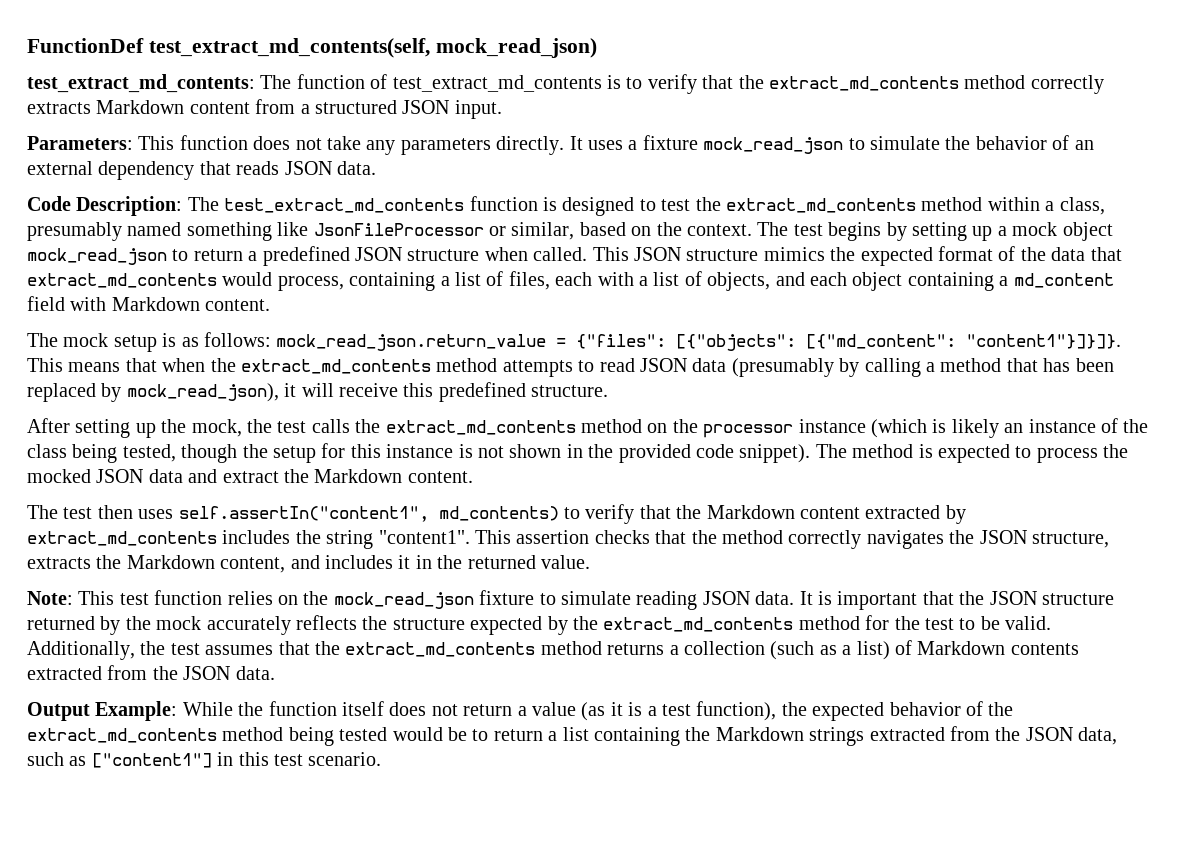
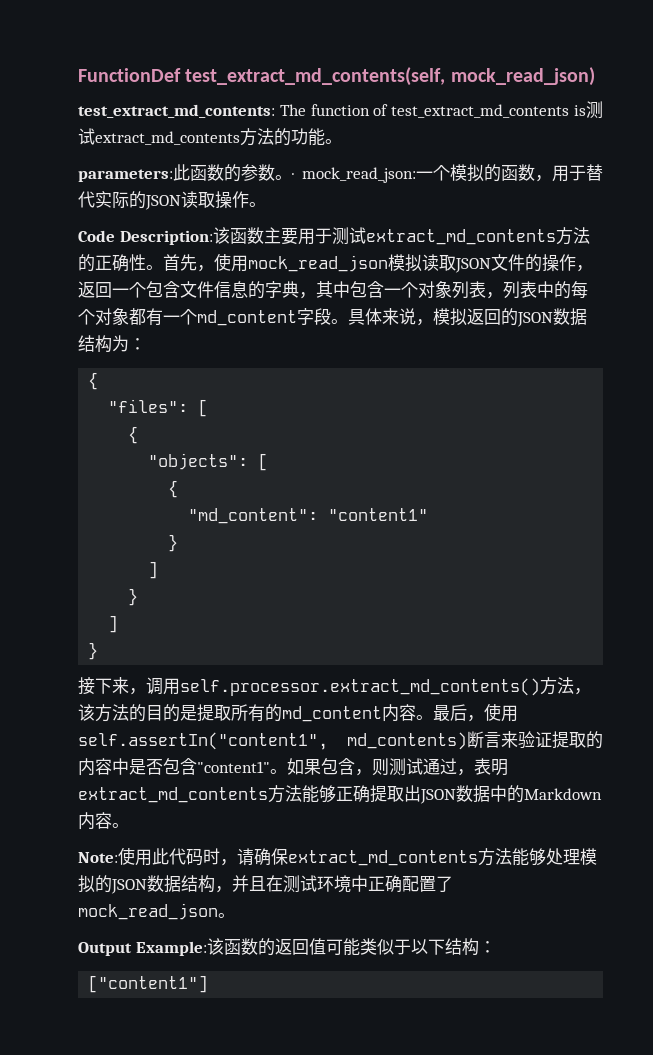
- test_extract_md_contents: The function of test_extract_md_contents is to verify that the extract_md_contents method correctly extracts Markdown content from a structured JSON input.
- Parameters: This function does not take any parameters directly. It uses a fixture mock_read_json to simulate the behavior of an external dependency that reads JSON data.
- Code Description: The test_extract_md_contents function is designed to test the extract_md_contents method within a class, presumably named something like JsonFileProcessor or similar, based on the context. The test begins by setting up a mock object mock_read_json to return a predefined JSON structure when called. This JSON structure mimics the expected format of the data that extract_md_contents would process, containing a list of files, each with a list of objects, and each object containing a md_content field with Markdown content.
- The mock setup is as follows: mock_read_json.return_value = {"files": [{"objects": [{"md_content": "content1"}]}]}. This means that when the extract_md_contents method attempts to read JSON data (presumably by calling a method that has been replaced by mock_read_json), it will receive this predefined structure.
- After setting up the mock, the test calls the extract_md_contents method on the processor instance (which is likely an instance of the class being tested, though the setup for this instance is not shown in the provided code snippet). The method is expected to process the mocked JSON data and extract the Markdown content.
- The test then uses self.assertIn("content1", md_contents) to verify that the Markdown content extracted by extract_md_contents includes the string "content1". This assertion checks that the method correctly navigates the JSON structure, extracts the Markdown content, and includes it in the returned value.
- Note: This test function relies on the mock_read_json fixture to simulate reading JSON data. It is important that the JSON structure returned by the mock accurately reflects the structure expected by the extract_md_contents method for the test to be valid. Additionally, the test assumes that the extract_md_contents method returns a collection (such as a list) of Markdown contents extracted from the JSON data.
- Output Example: While the function itself does not return a value (as it is a test function), the expected behavior of the extract_md_contents method being tested would be to return a list containing the Markdown strings extracted from the JSON data, such as ["content1"] in this test scenario.
+ test_extract_md_contents: The function of test_extract_md_contents is测试extract_md_contents方法的功能。
+ parameters:此函数的参数。· mock_read_json:一个模拟的函数，用于替代实际的JSON读取操作。
+ Code Description:该函数主要用于测试extract_md_contents方法的正确性。首先，使用mock_read_json模拟读取JSON文件的操作，返回一个包含文件信息的字典，其中包含一个对象列表，列表中的每个对象都有一个md_content字段。具体来说，模拟返回的JSON数据结构为：
+ {
+ "files": [
+ {
+ "objects": [
+ {
+ "md_content": "content1"
+ }
+ ]
+ }
+ ]
+ }
+ 接下来，调用self.processor.extract_md_contents()方法，该方法的目的是提取所有的md_content内容。最后，使用self.assertIn("content1", md_contents)断言来验证提取的内容中是否包含"content1"。如果包含，则测试通过，表明extract_md_contents方法能够正确提取出JSON数据中的Markdown内容。
+ Note:使用此代码时，请确保extract_md_contents方法能够处理模拟的JSON数据结构，并且在测试环境中正确配置了mock_read_json。
+ Output Example:该函数的返回值可能类似于以下结构：
+ ["content1"]

